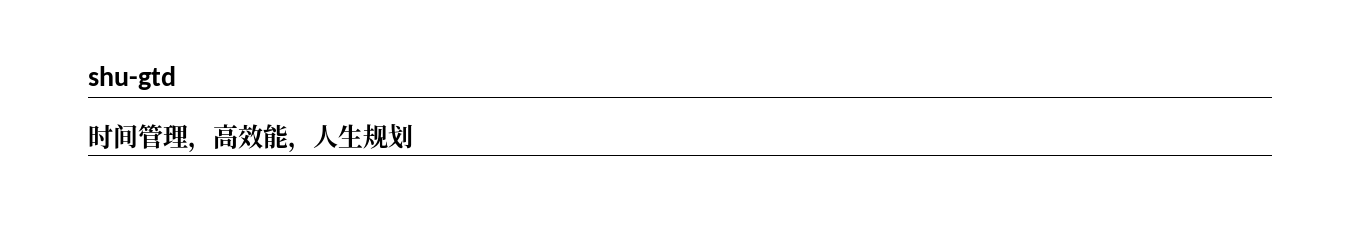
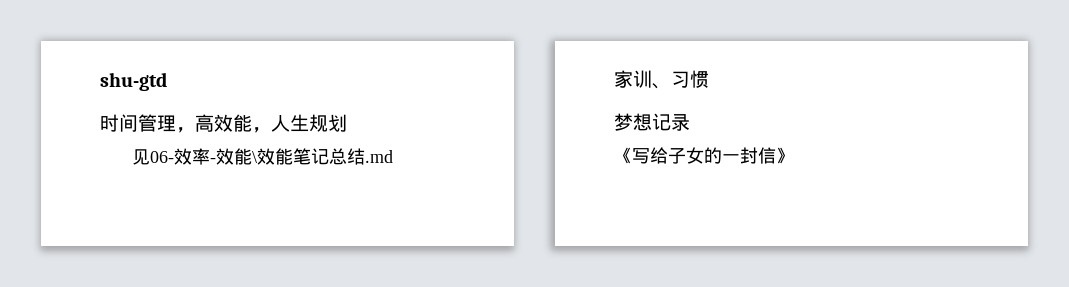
+ 见06-效率-效能\效能笔记总结.md
+ 家训、习惯
+ 梦想记录
+ 《写给子女的一封信》

